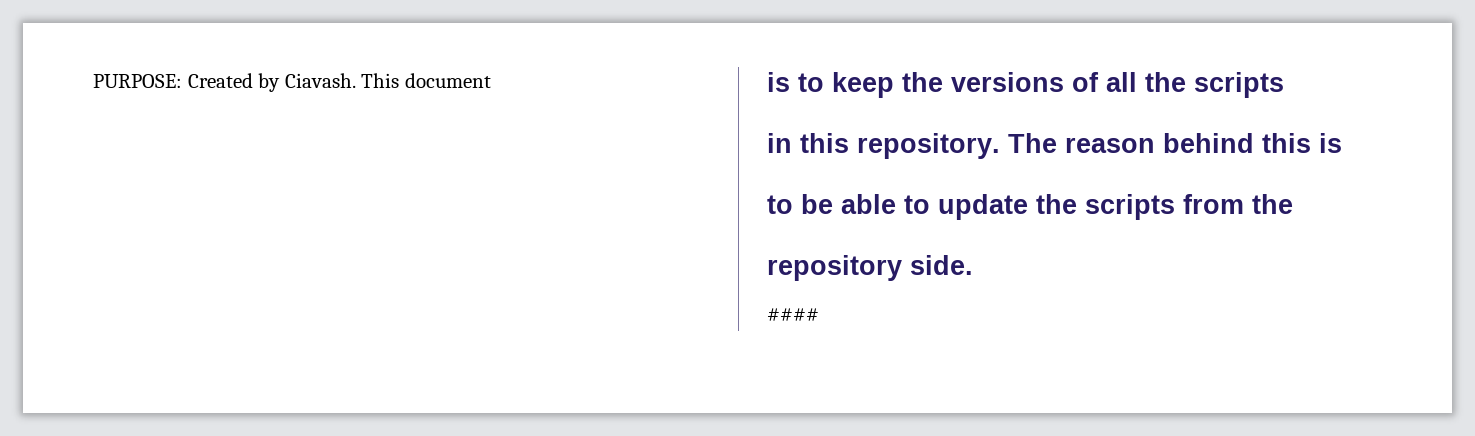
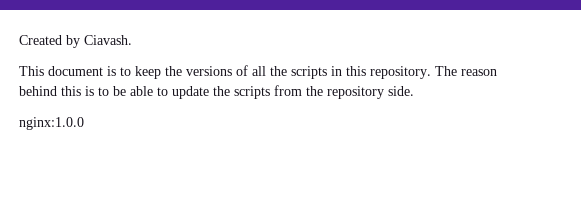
- PURPOSE: Created by Ciavash. This document
- is to keep the versions of all the scripts
- in this repository.
+ Created by Ciavash.
+ This document is to keep the versions of all the scripts in this repository.
- The reason behind this is
- to be able to update the scripts from the
- repository side.
+ The reason behind this is to be able to update the scripts from the repository side.
- ####
+ nginx:1.0.0

